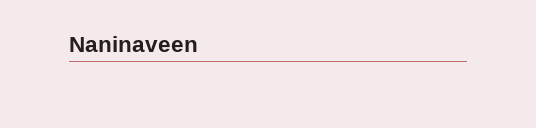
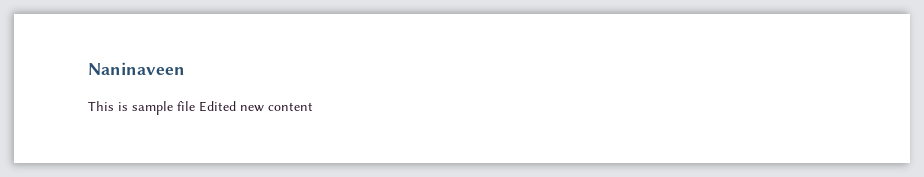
+ This is sample file Edited new content

